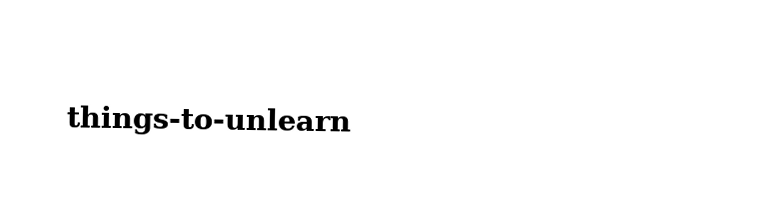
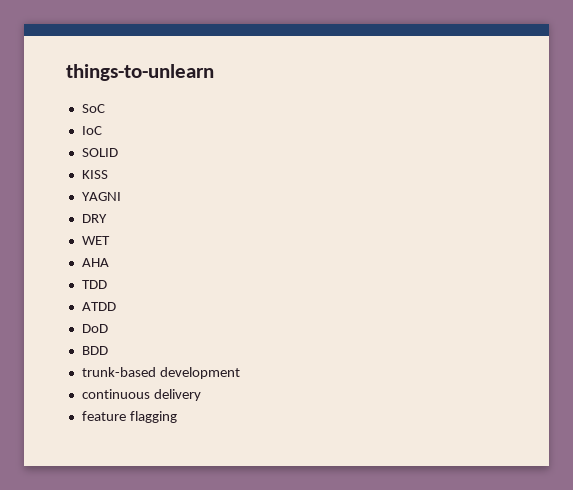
+ SoC
+ IoC
+ SOLID
+ KISS
+ YAGNI
+ DRY
+ WET
+ AHA
+ TDD
+ ATDD
+ DoD
+ BDD
+ trunk-based development
+ continuous delivery
+ feature flagging

